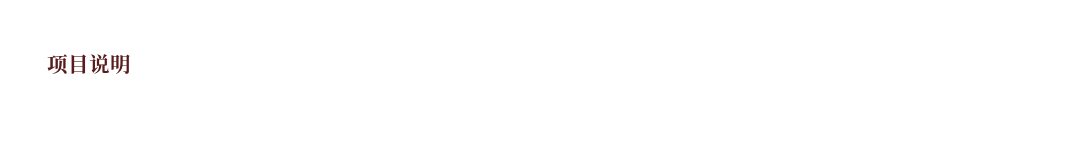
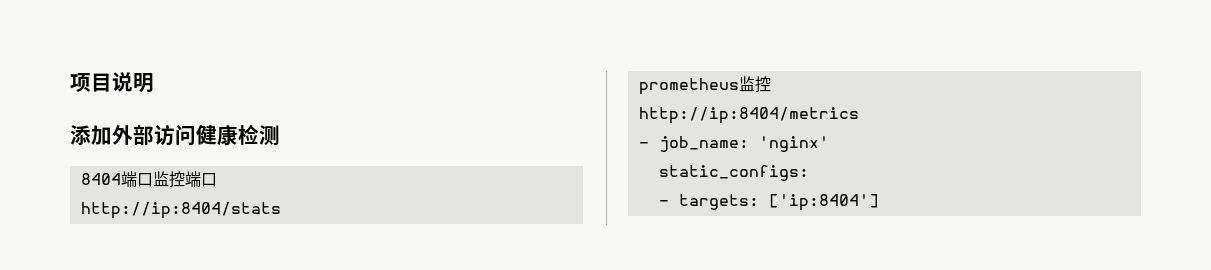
+ 添加外部访问健康检测
+ 8404端口监控端口
+ http://ip:8404/stats
+ prometheus监控
+ http://ip:8404/metrics
+ - job_name: 'nginx'
+ static_configs:
+ - targets: ['ip:8404']

